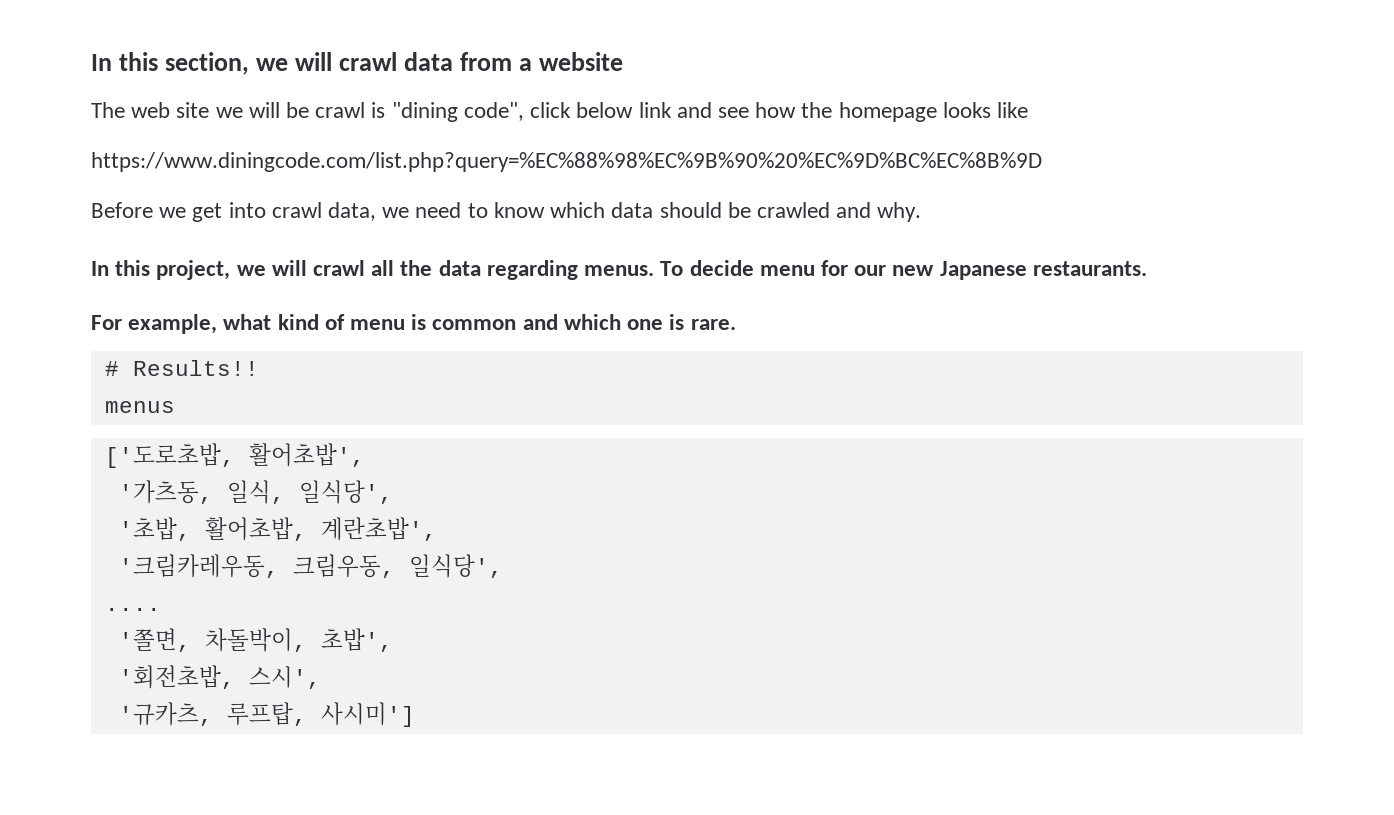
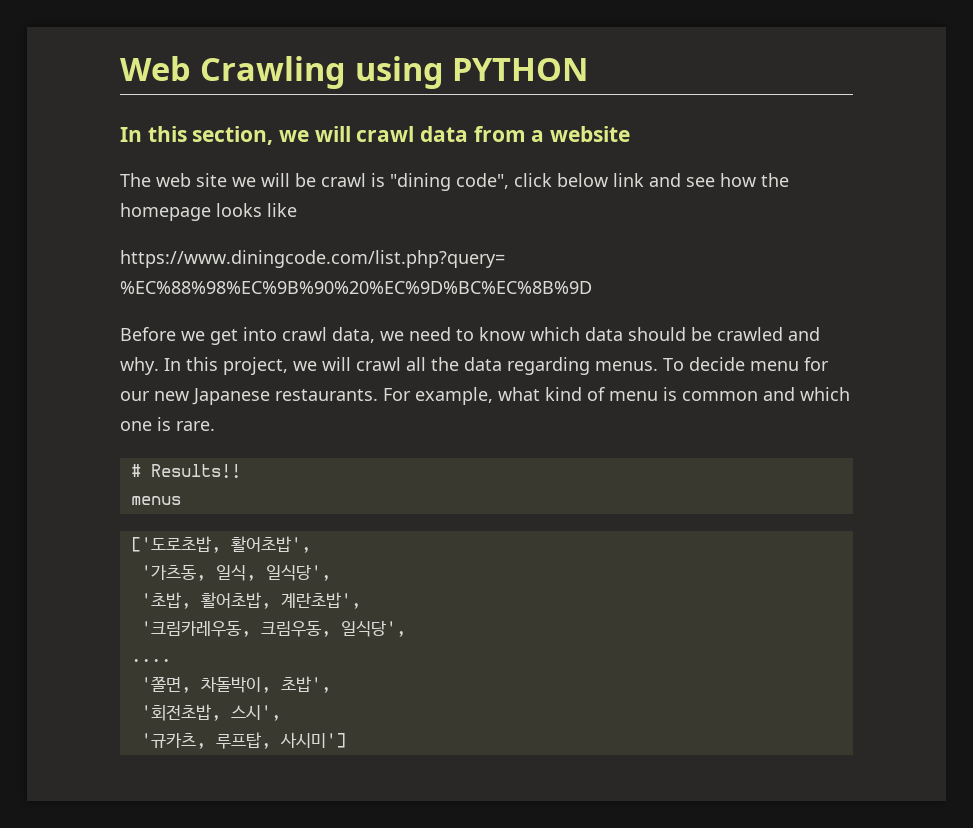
+ Web Crawling using PYTHON
- Before we get into crawl data, we need to know which data should be crawled and why.
- In this project, we will crawl all the data regarding menus.
+ Before we get into crawl data, we need to know which data should be crawled and why. In this project, we will crawl all the data regarding menus.
- To decide menu for our new Japanese restaurants.
- For example, what kind of menu is common and which one is rare.
+ To decide menu for our new Japanese restaurants. For example, what kind of menu is common and which one is rare.

